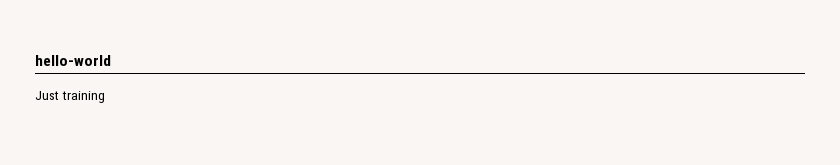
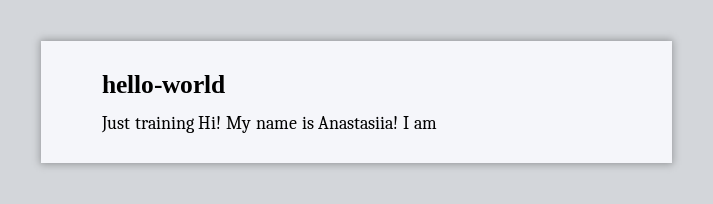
- Just training
+ Just training Hi! My name is Anastasiia! I am

